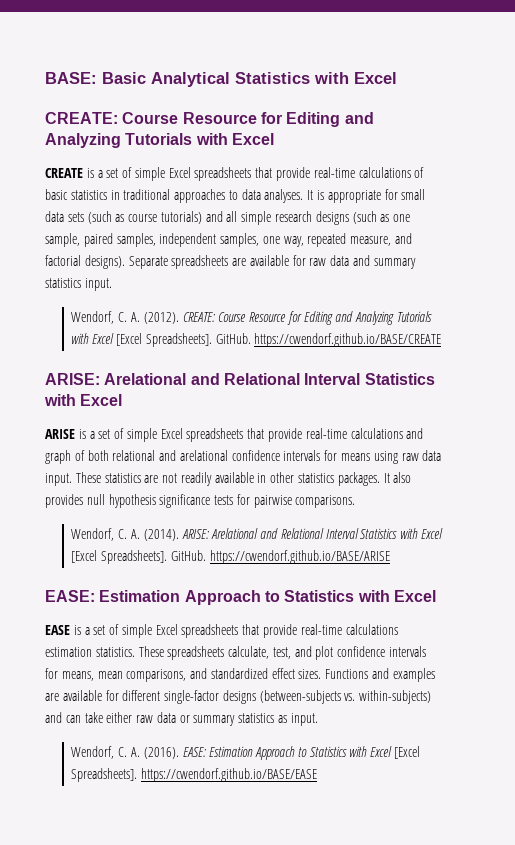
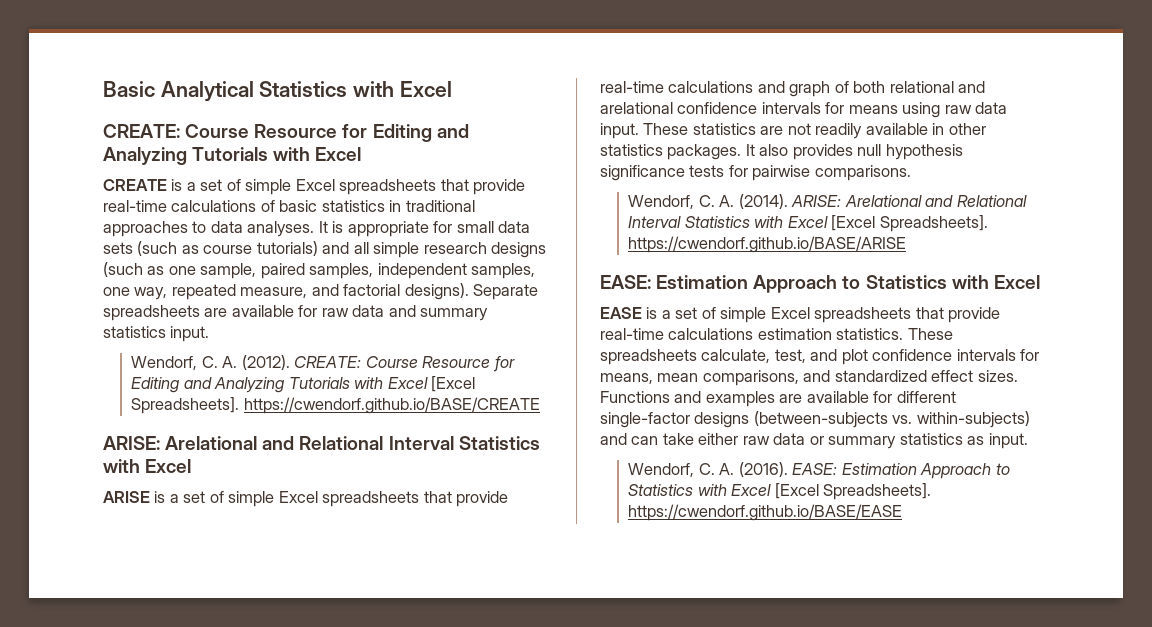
- BASE: Basic Analytical Statistics with Excel
+ Basic Analytical Statistics with Excel
- CREATE: Course Resource for Editing and Analyzing Tutorials with Excel [Excel Spreadsheets]. GitHub. https://cwendorf.github.io/BASE/CREATE
+ CREATE: Course Resource for Editing and Analyzing Tutorials with Excel [Excel Spreadsheets]. https://cwendorf.github.io/BASE/CREATE
- ARISE: Arelational and Relational Interval Statistics with Excel [Excel Spreadsheets]. GitHub. https://cwendorf.github.io/BASE/ARISE
+ ARISE: Arelational and Relational Interval Statistics with Excel [Excel Spreadsheets]. https://cwendorf.github.io/BASE/ARISE

